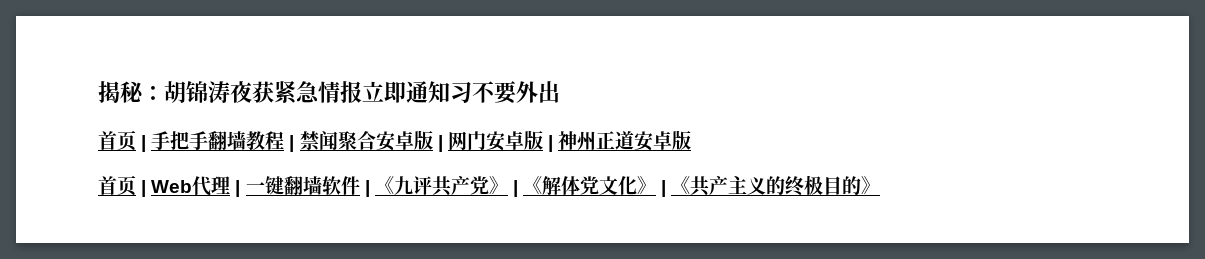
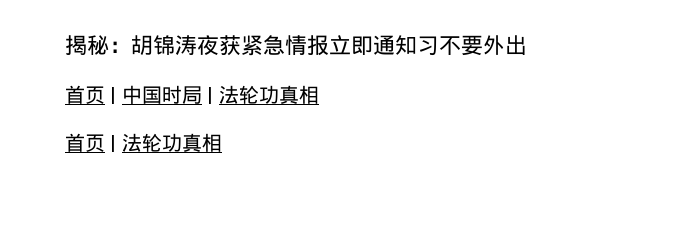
- 首页 | 手把手翻墙教程 | 禁闻聚合安卓版 | 网门安卓版 | 神州正道安卓版
- 首页 | Web代理 | 一键翻墙软件 | 《九评共产党》 | 《解体党文化》 | 《共产主义的终极目的》
+ 首页 | 中国时局 | 法轮功真相
+ 首页 | 法轮功真相

